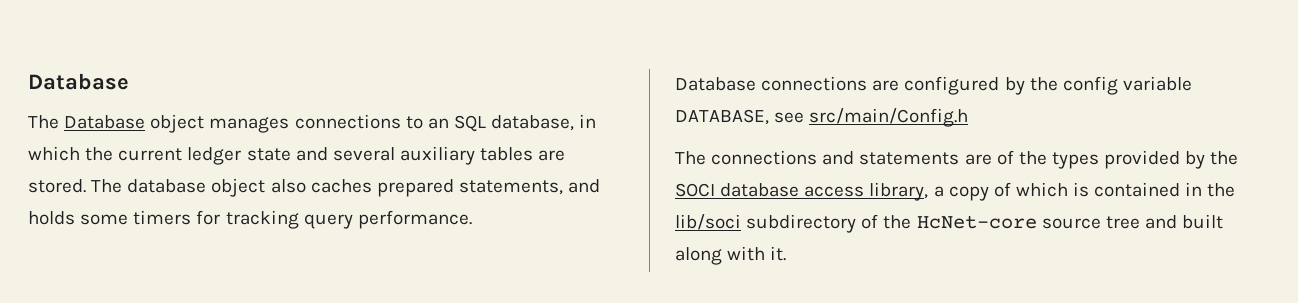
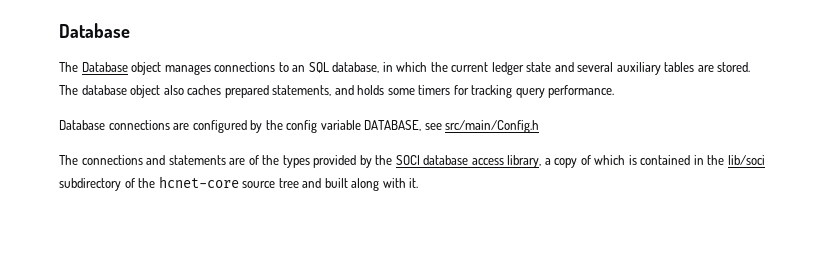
- The connections and statements are of the types provided by the SOCI database access library, a copy of which is contained in the lib/soci subdirectory of the HcNet-core source tree and built along with it.
+ The connections and statements are of the types provided by the SOCI database access library, a copy of which is contained in the lib/soci subdirectory of the hcnet-core source tree and built along with it.

